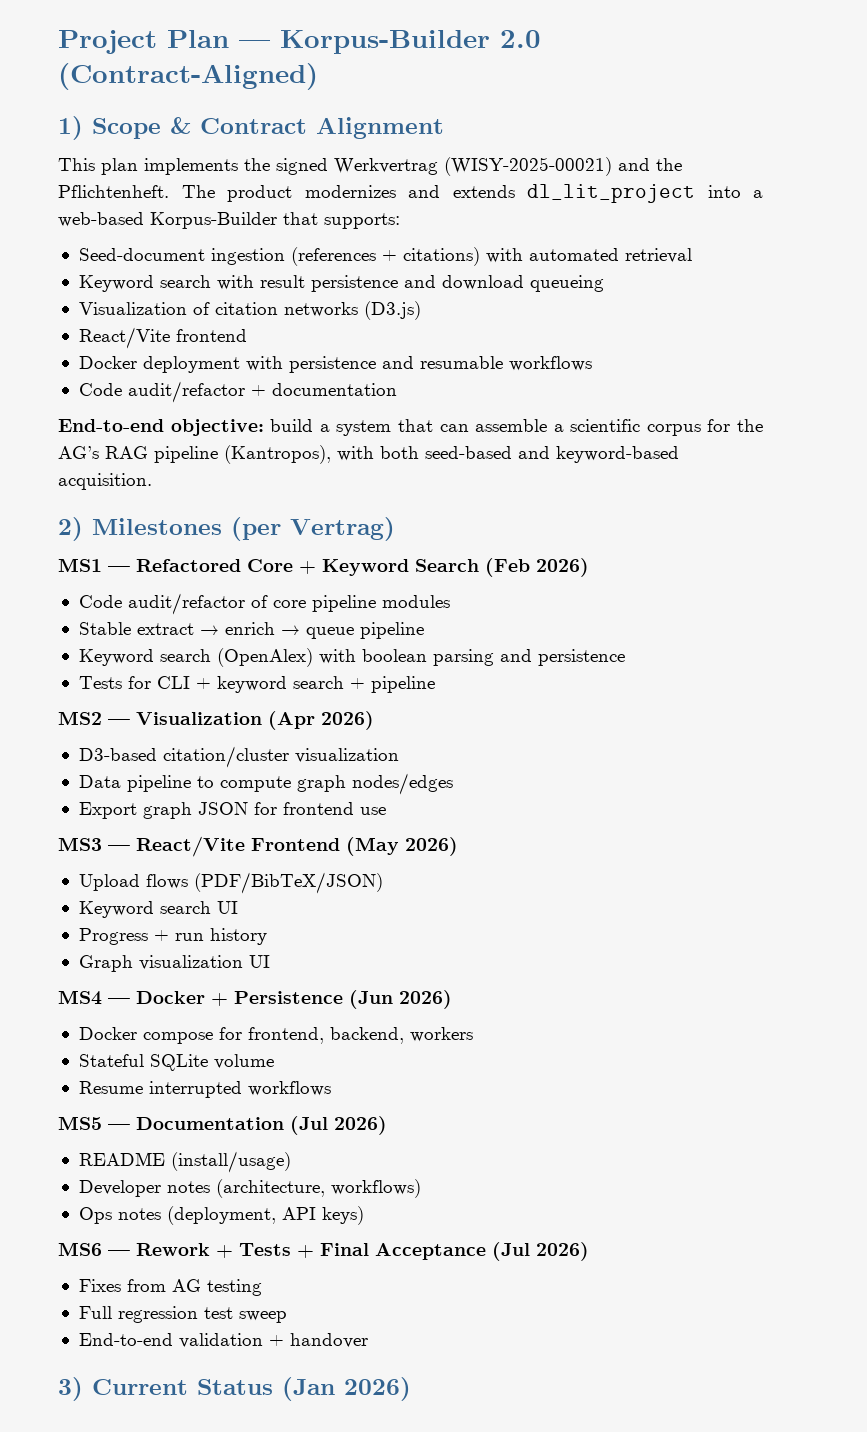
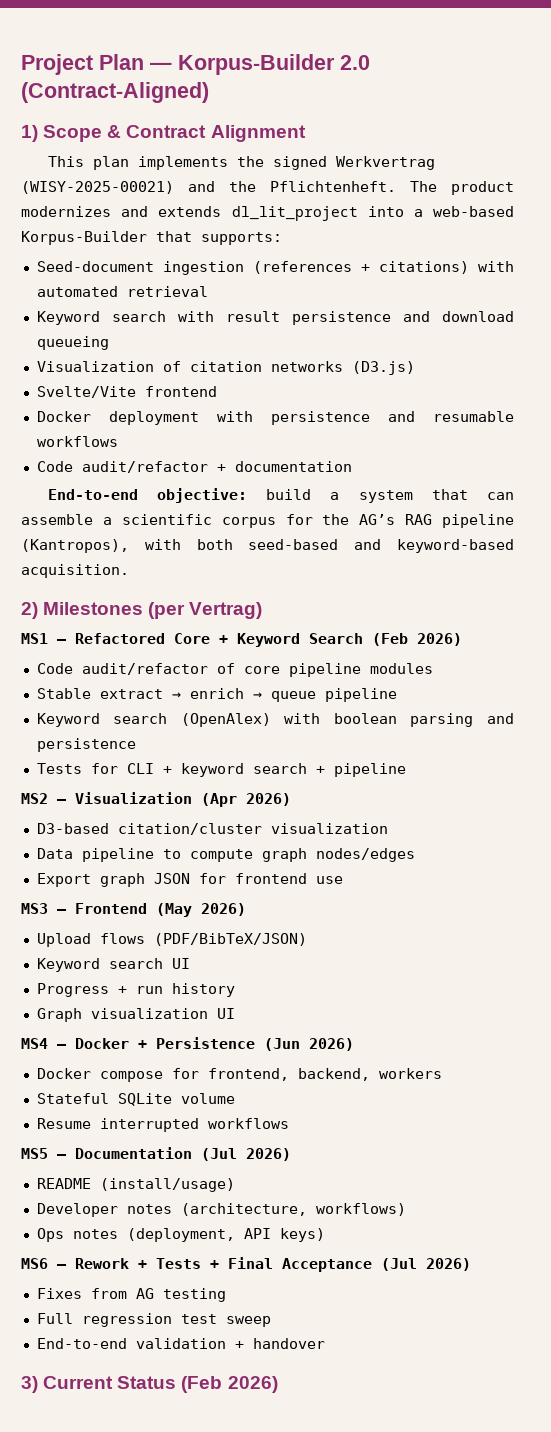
- React/Vite frontend
+ Svelte/Vite frontend
- MS3 — React/Vite Frontend (May 2026)
+ MS3 — Frontend (May 2026)
- 3) Current Status (Jan 2026)
+ 3) Current Status (Feb 2026)

